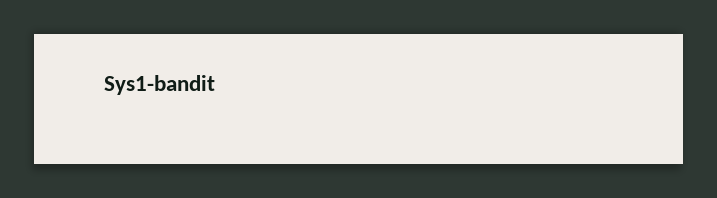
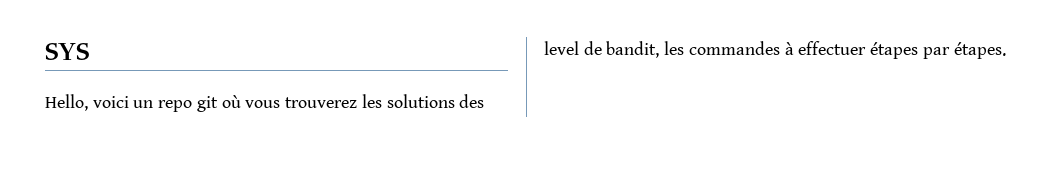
- Sys1-bandit
+ SYS
+ Hello, voici un repo git où vous trouverez les solutions des level de bandit, les commandes à effectuer étapes par étapes.

